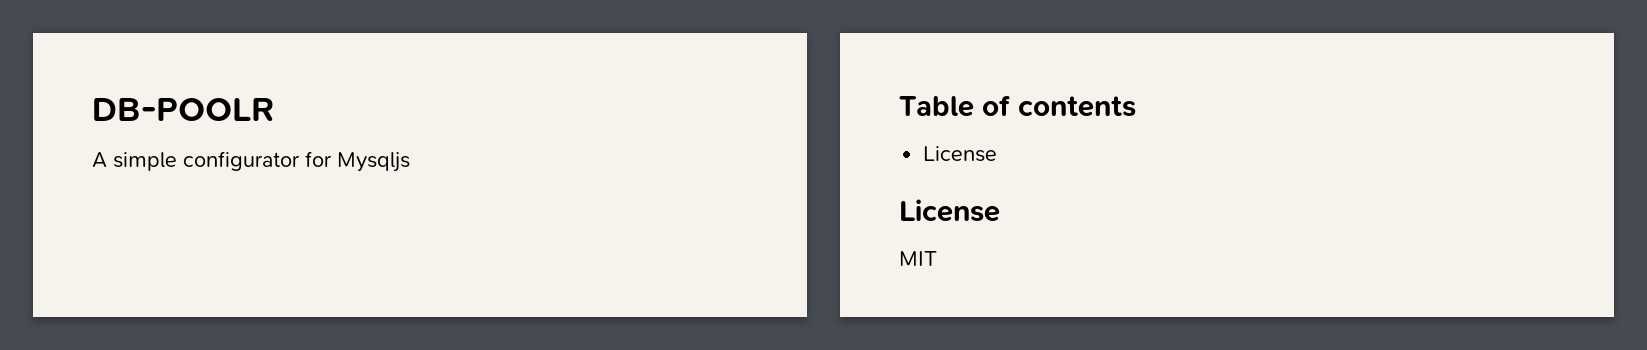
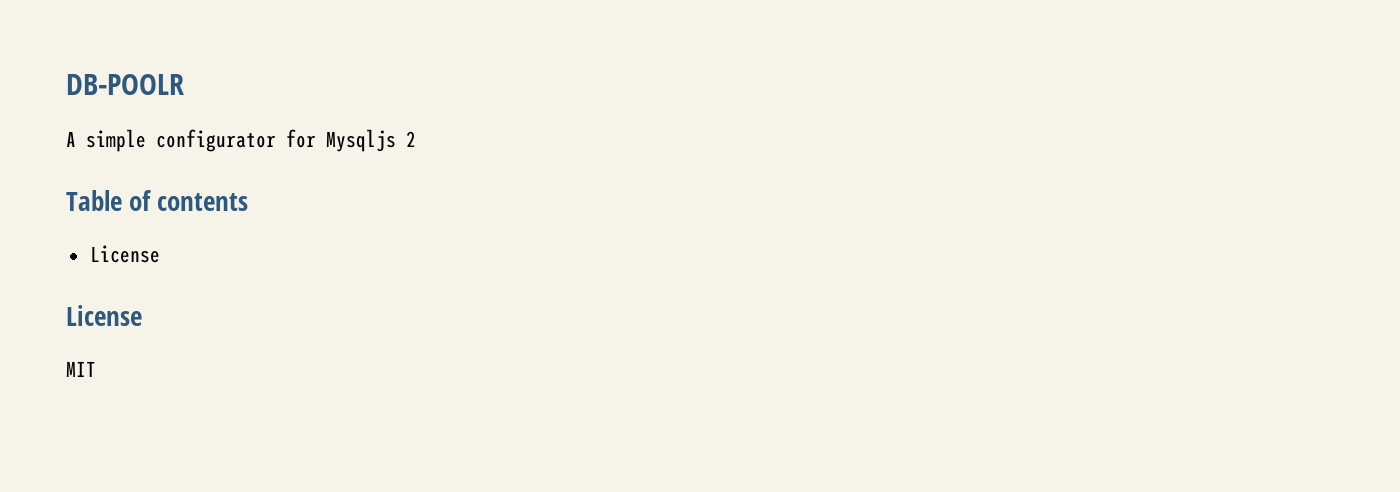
- A simple configurator for Mysqljs
+ A simple configurator for Mysqljs 2

